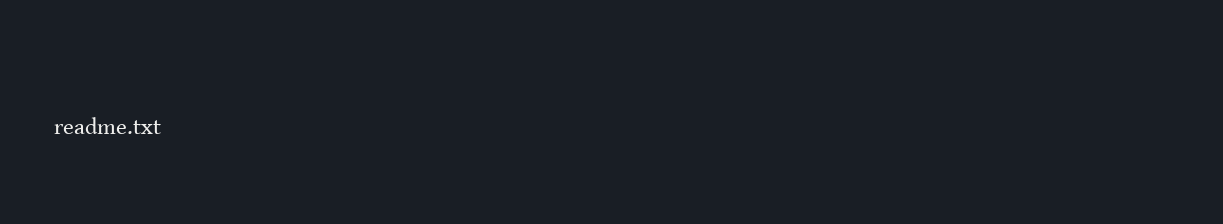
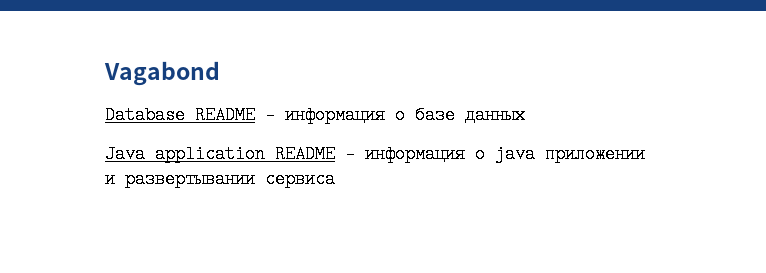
- readme.txt
+ Vagabond
+ Database README - информация о базе данных
+ Java application README - информация о java приложении и развертывании сервиса

